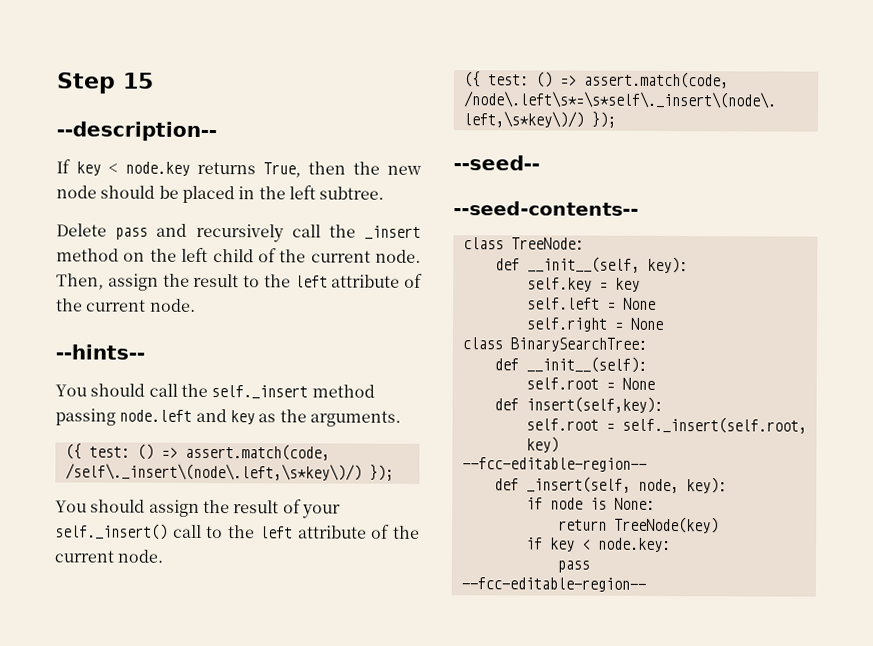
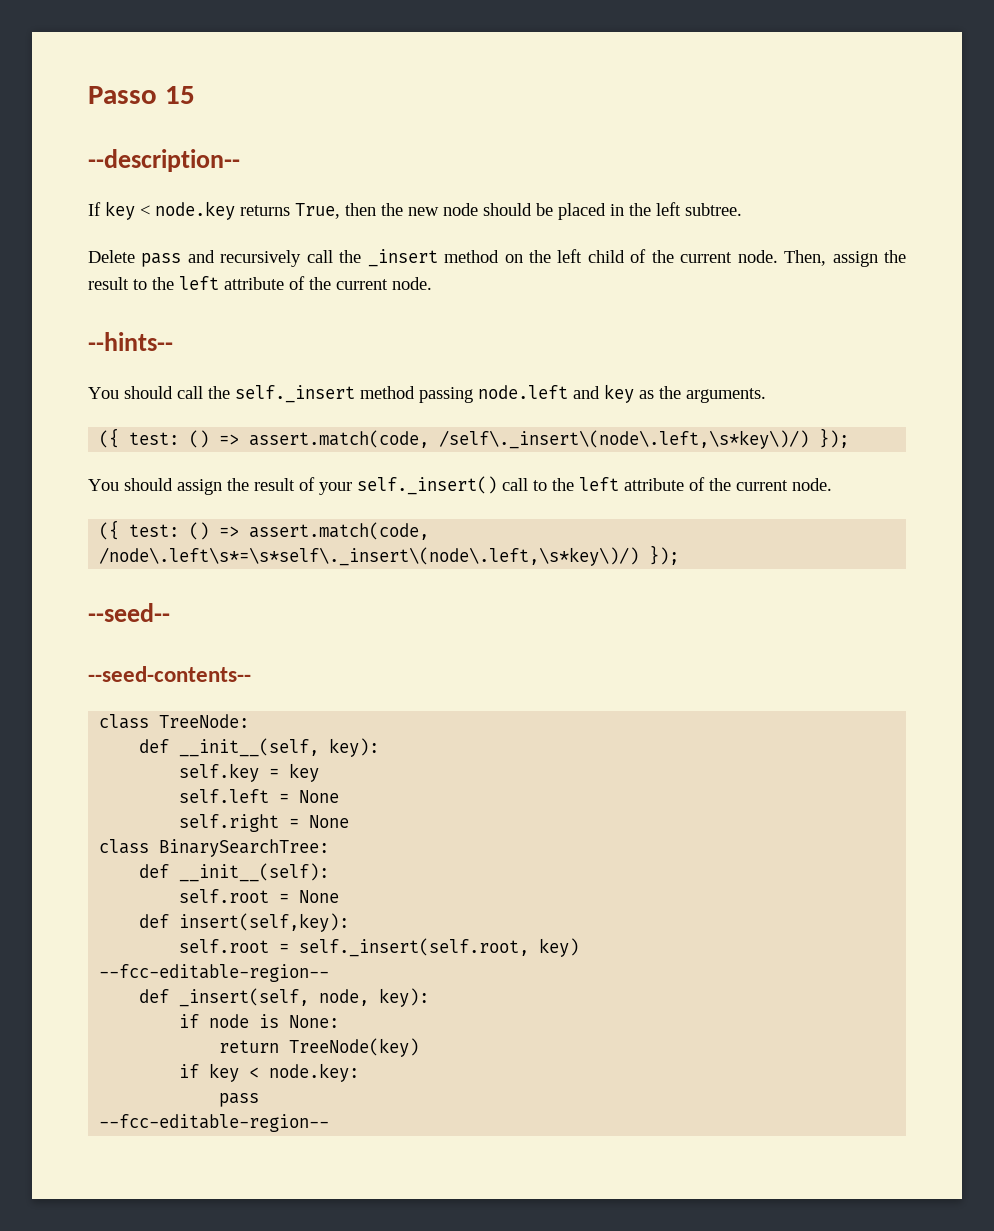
- Step 15
+ Passo 15

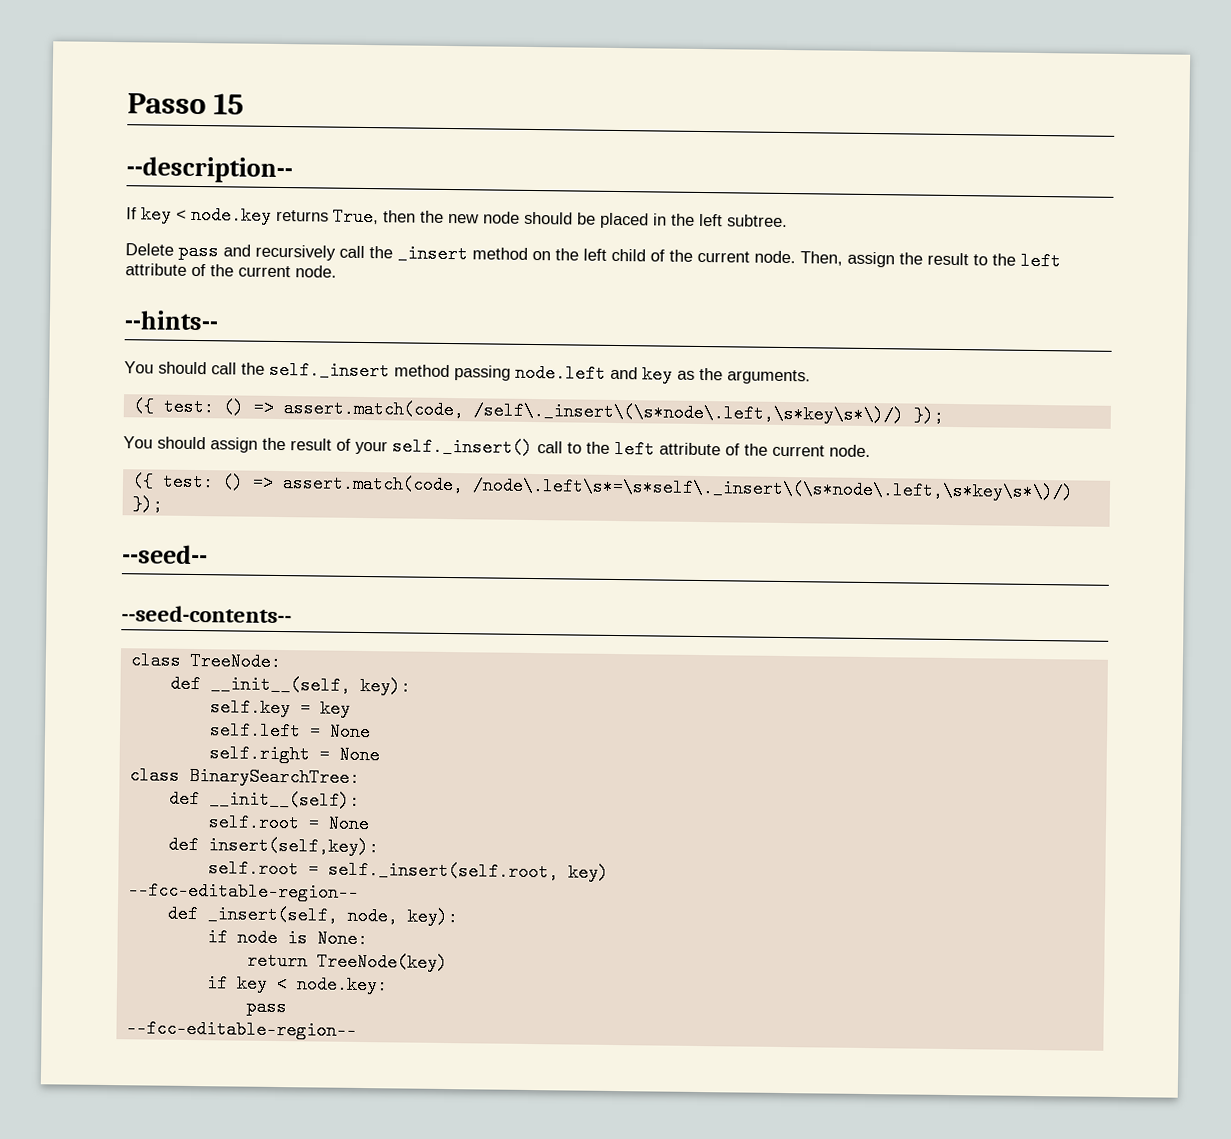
- ({ test: () => assert.match(code, /self\._insert\(node\.left,\s*key\)/) });
+ ({ test: () => assert.match(code, /self\._insert\(\s*node\.left,\s*key\s*\)/) });
- ({ test: () => assert.match(code, /node\.left\s*=\s*self\._insert\(node\.left,\s*key\)/) });
+ ({ test: () => assert.match(code, /node\.left\s*=\s*self\._insert\(\s*node\.left,\s*key\s*\)/) });

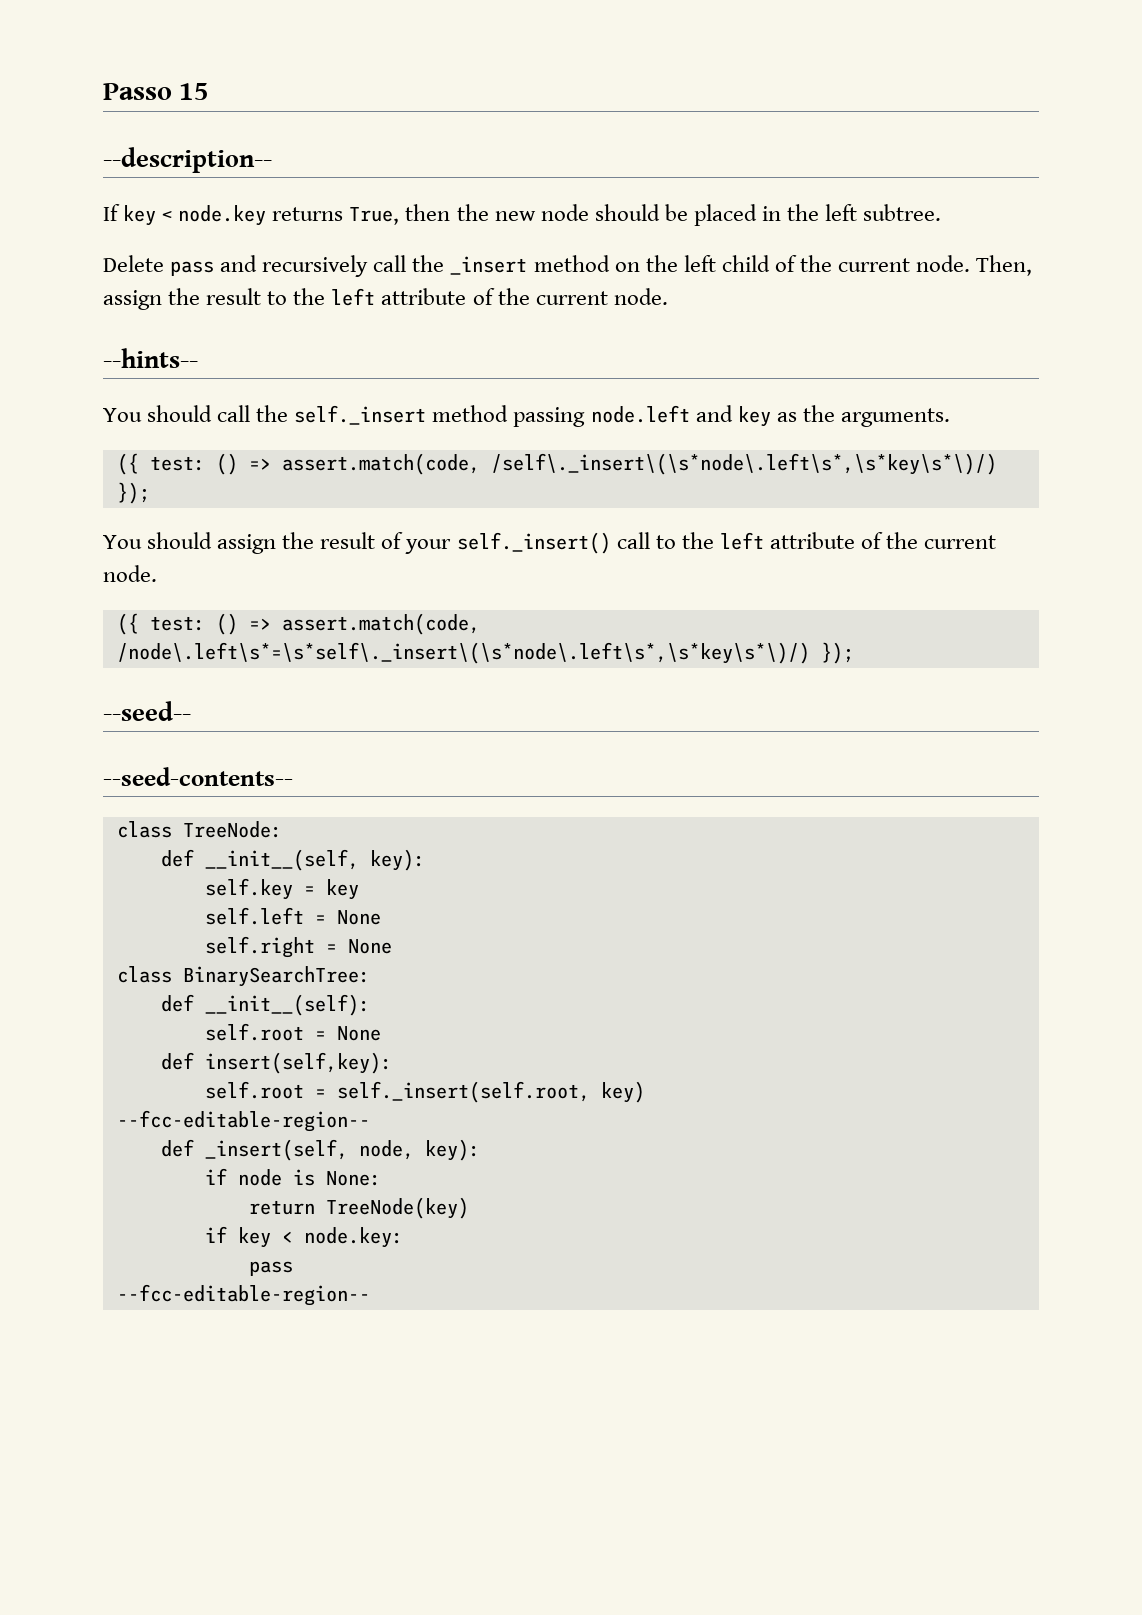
- ({ test: () => assert.match(code, /self\._insert\(\s*node\.left,\s*key\s*\)/) });
+ ({ test: () => assert.match(code, /self\._insert\(\s*node\.left\s*,\s*key\s*\)/) });
- ({ test: () => assert.match(code, /node\.left\s*=\s*self\._insert\(\s*node\.left,\s*key\s*\)/) });
+ ({ test: () => assert.match(code, /node\.left\s*=\s*self\._insert\(\s*node\.left\s*,\s*key\s*\)/) });

